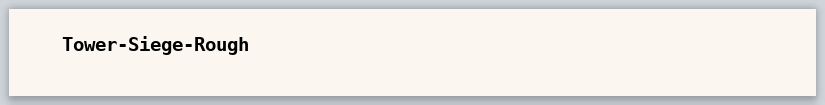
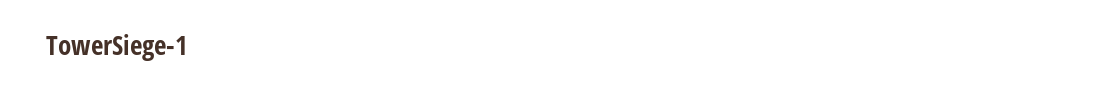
- Tower-Siege-Rough
+ TowerSiege-1

